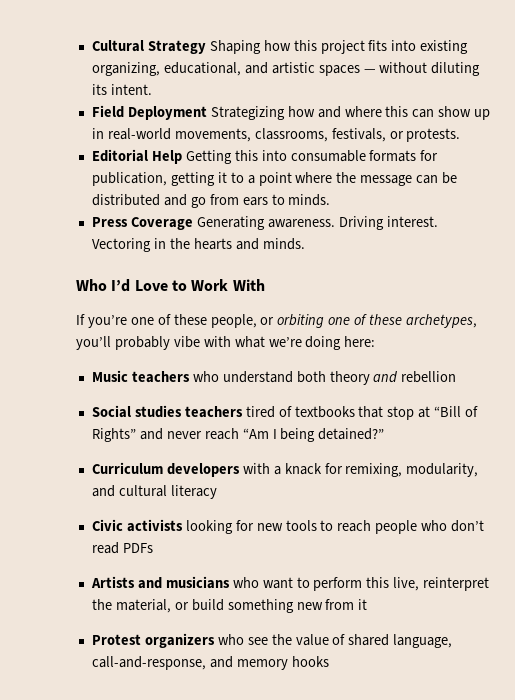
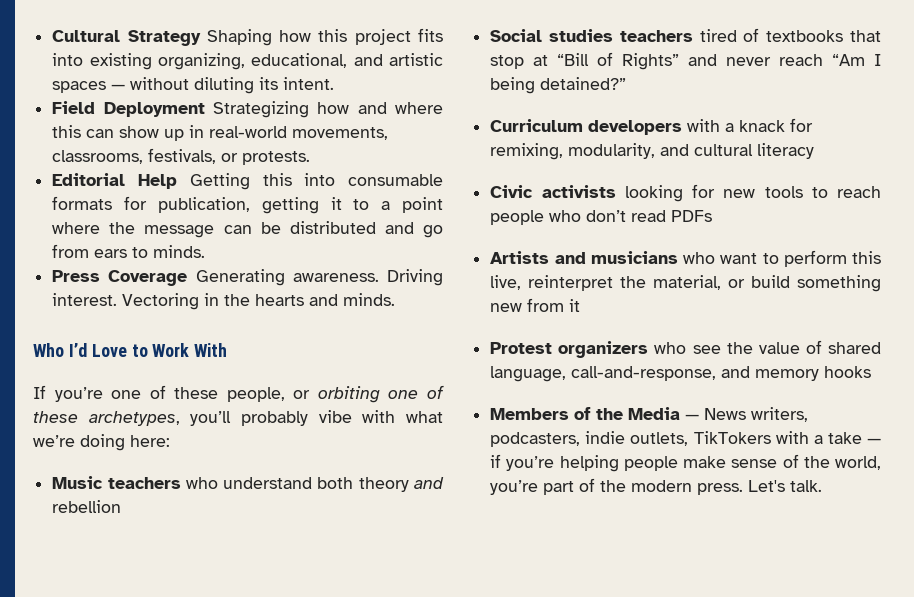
+ Members of the Media — News writers, podcasters, indie outlets, TikTokers with a take — if you’re helping people make sense of the world, you’re part of the modern press. Let's talk.

